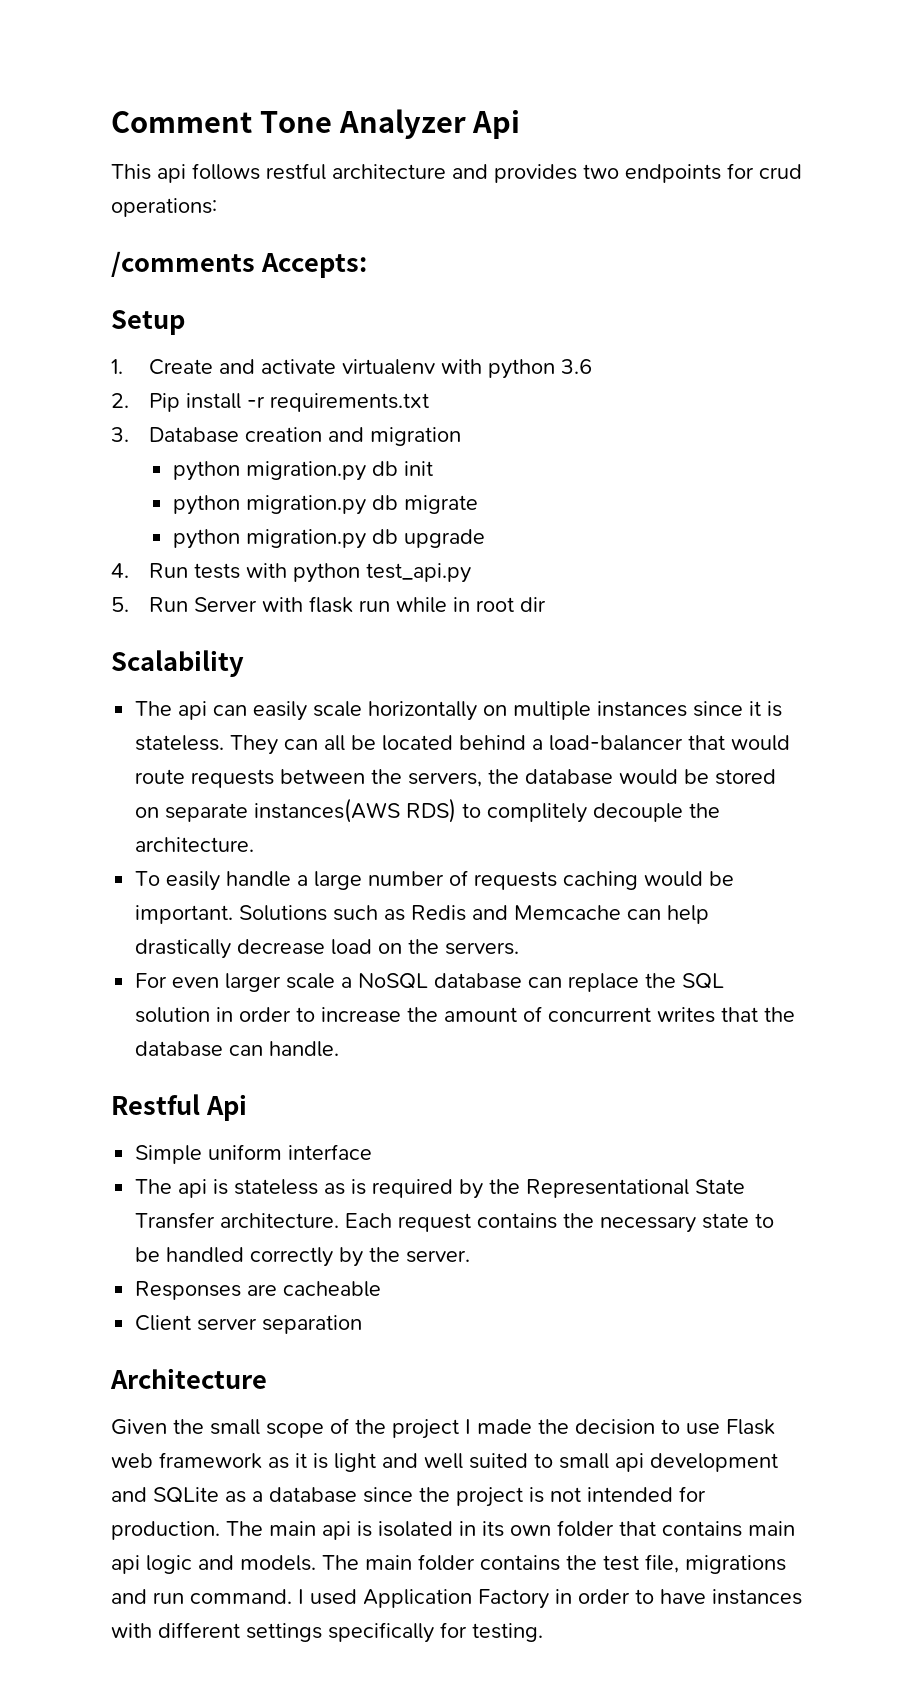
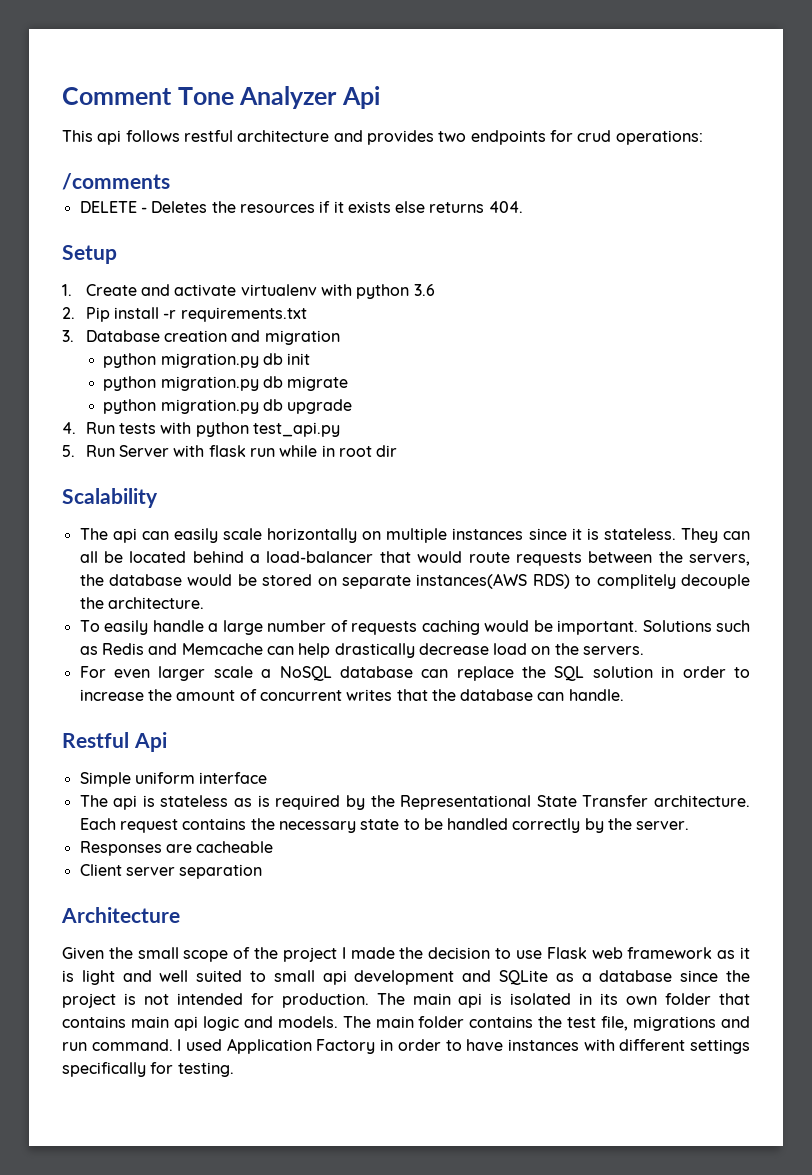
- /comments Accepts:
+ /comments
+ DELETE - Deletes the resources if it exists else returns 404.

